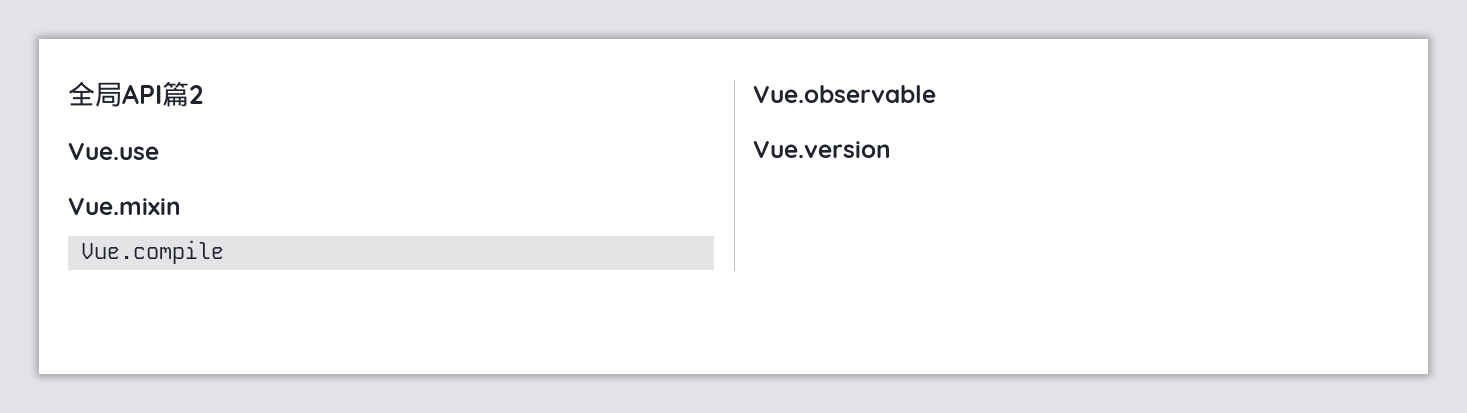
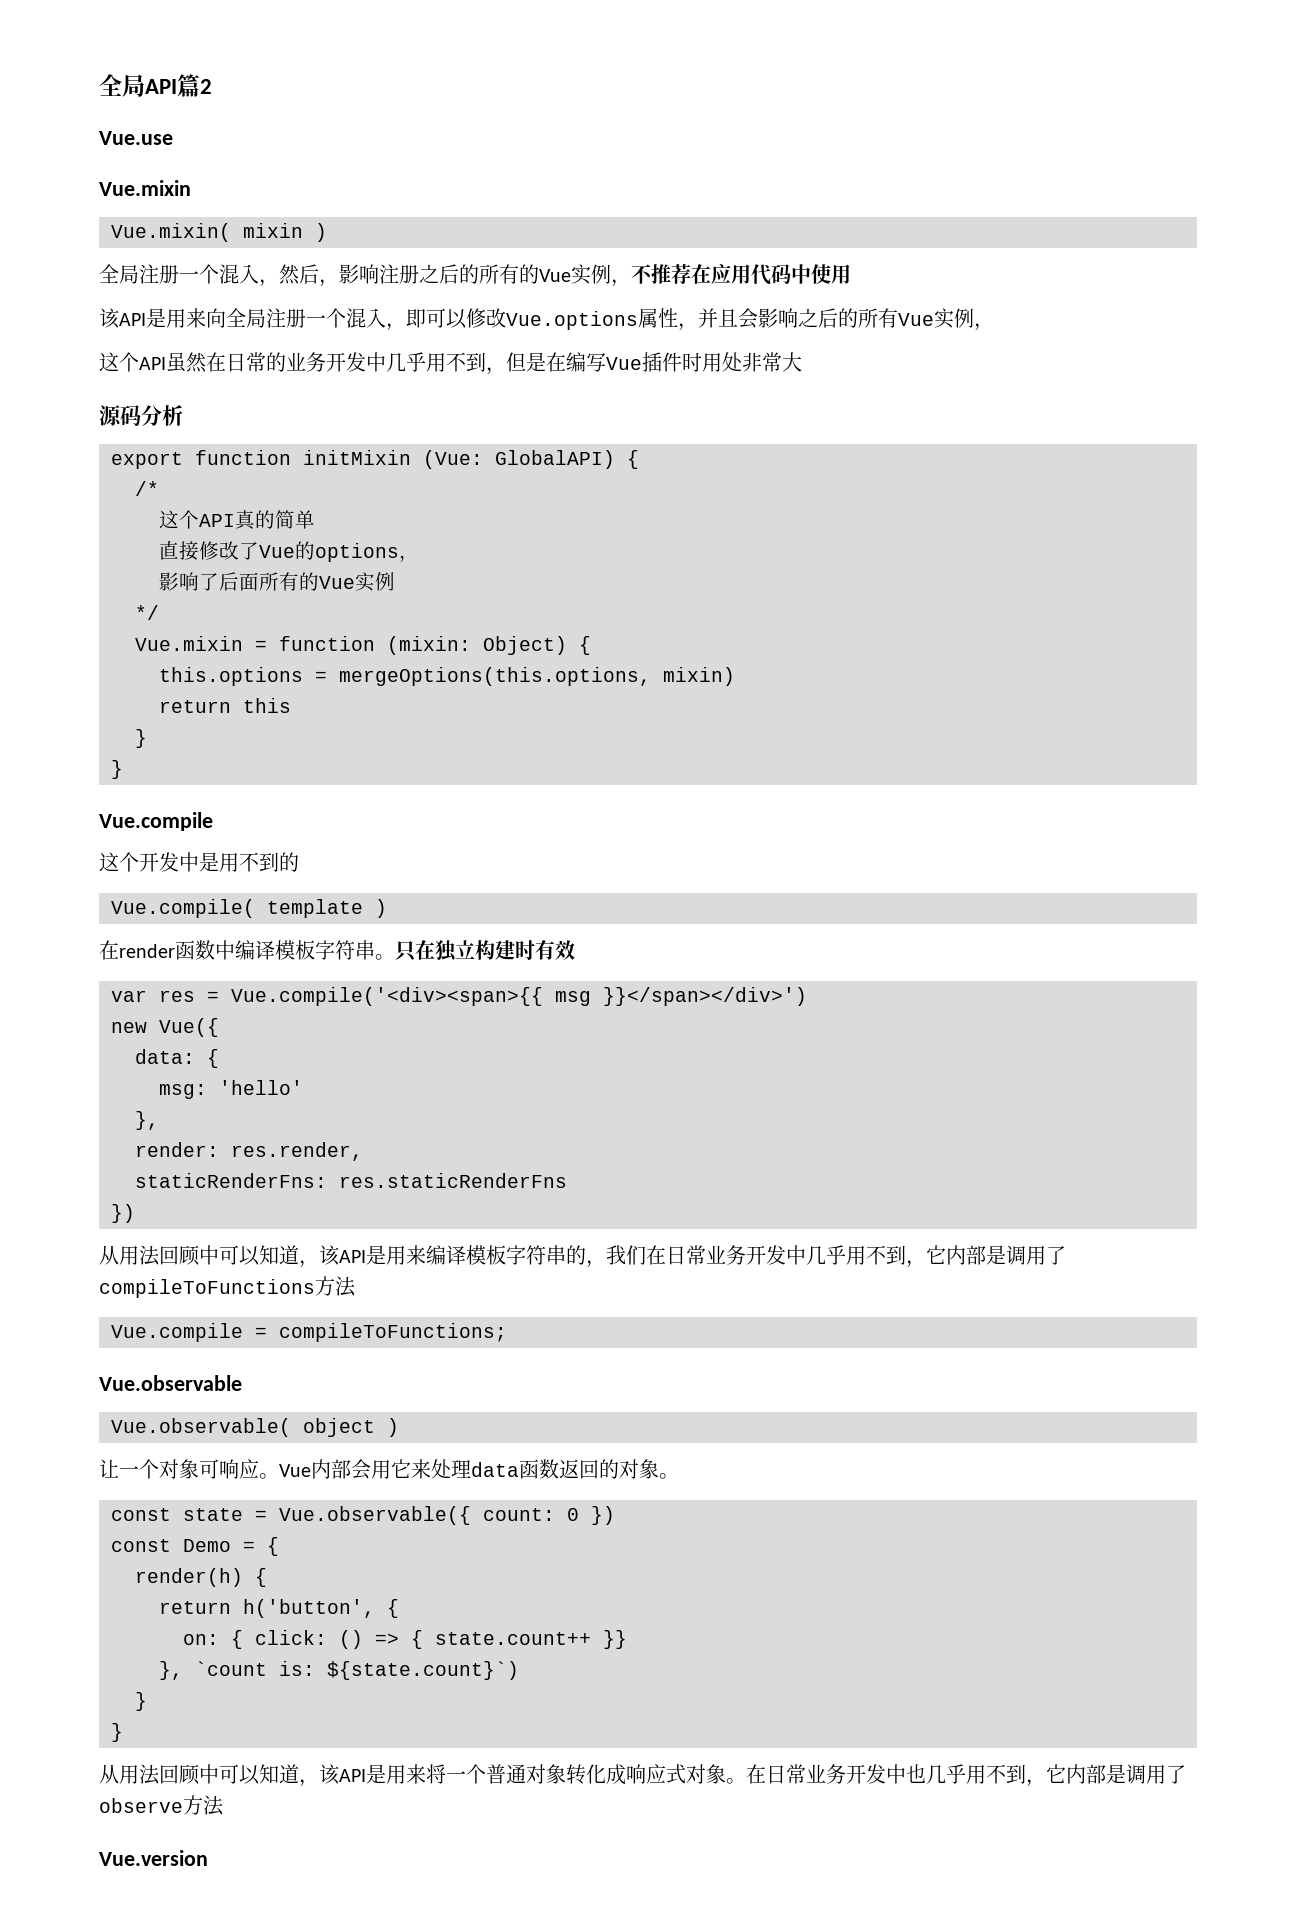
+ Vue.mixin( mixin )
+ 全局注册一个混入，然后，影响注册之后的所有的Vue实例，不推荐在应用代码中使用
+ 该API是用来向全局注册一个混入，即可以修改Vue.options属性，并且会影响之后的所有Vue实例，
+ 这个API虽然在日常的业务开发中几乎用不到，但是在编写Vue插件时用处非常大
+ 源码分析
+ export function initMixin (Vue: GlobalAPI) {
+ /*
+ 这个API真的简单
+ 直接修改了Vue的options，
+ 影响了后面所有的Vue实例
+ */
+ Vue.mixin = function (mixin: Object) {
+ this.options = mergeOptions(this.options, mixin)
+ return this
+ }
+ }
  Vue.compile
+ 这个开发中是用不到的
+ Vue.compile( template )
+ 在render函数中编译模板字符串。只在独立构建时有效
+ var res = Vue.compile('<div><span>{{ msg }}</span></div>')
+ new Vue({
+ data: {
+ msg: 'hello'
+ },
+ render: res.render,
+ staticRenderFns: res.staticRenderFns
+ })
+ 从用法回顾中可以知道，该API是用来编译模板字符串的，我们在日常业务开发中几乎用不到，它内部是调用了compileToFunctions方法
+ Vue.compile = compileToFunctions;
  Vue.observable
+ Vue.observable( object )
+ 让一个对象可响应。Vue内部会用它来处理data函数返回的对象。
+ const state = Vue.observable({ count: 0 })
+ const Demo = {
+ render(h) {
+ return h('button', {
+ on: { click: () => { state.count++ }}
+ }, `count is: ${state.count}`)
+ }
+ }
+ 从用法回顾中可以知道，该API是用来将一个普通对象转化成响应式对象。在日常业务开发中也几乎用不到，它内部是调用了observe方法

